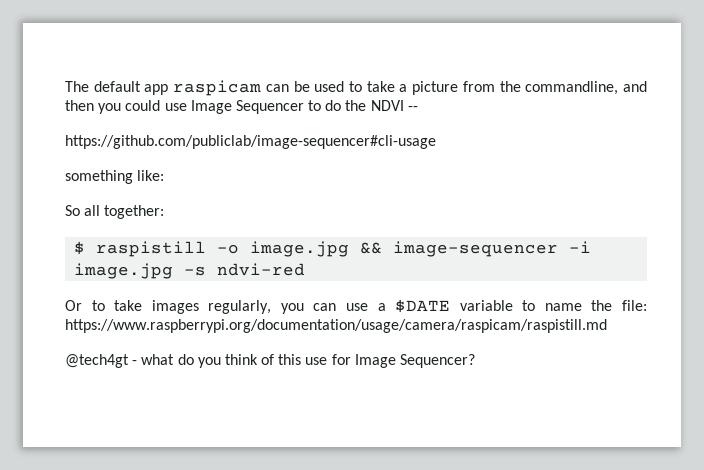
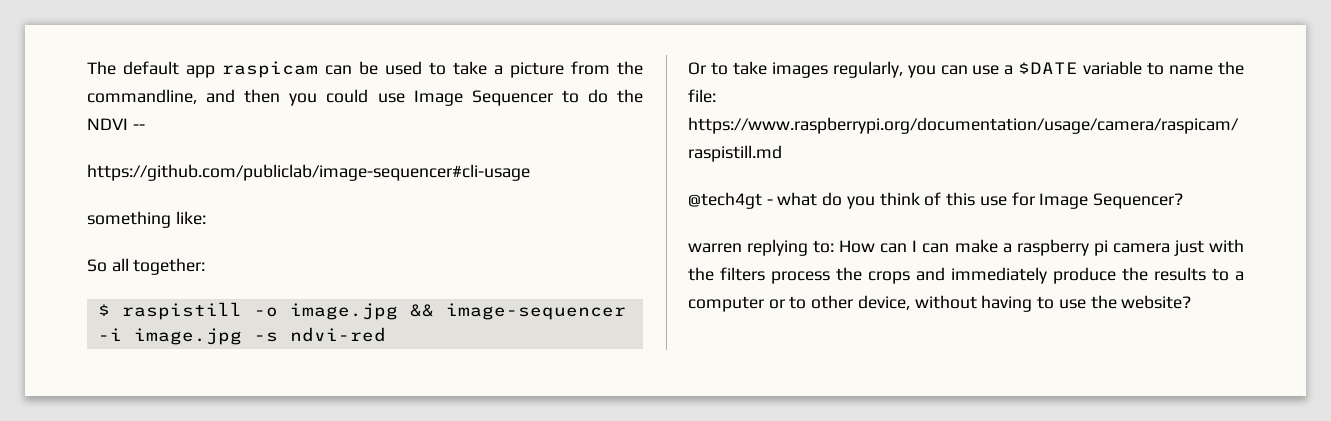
+ warren replying to: How can I can make a raspberry pi camera just with the filters process the crops and immediately produce the results to a computer or to other device, without having to use the website?

